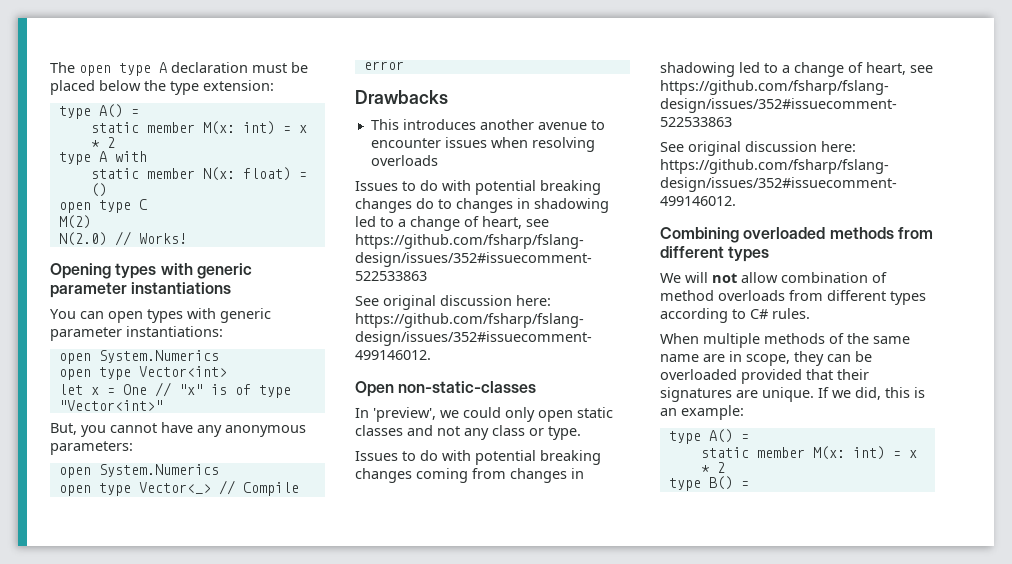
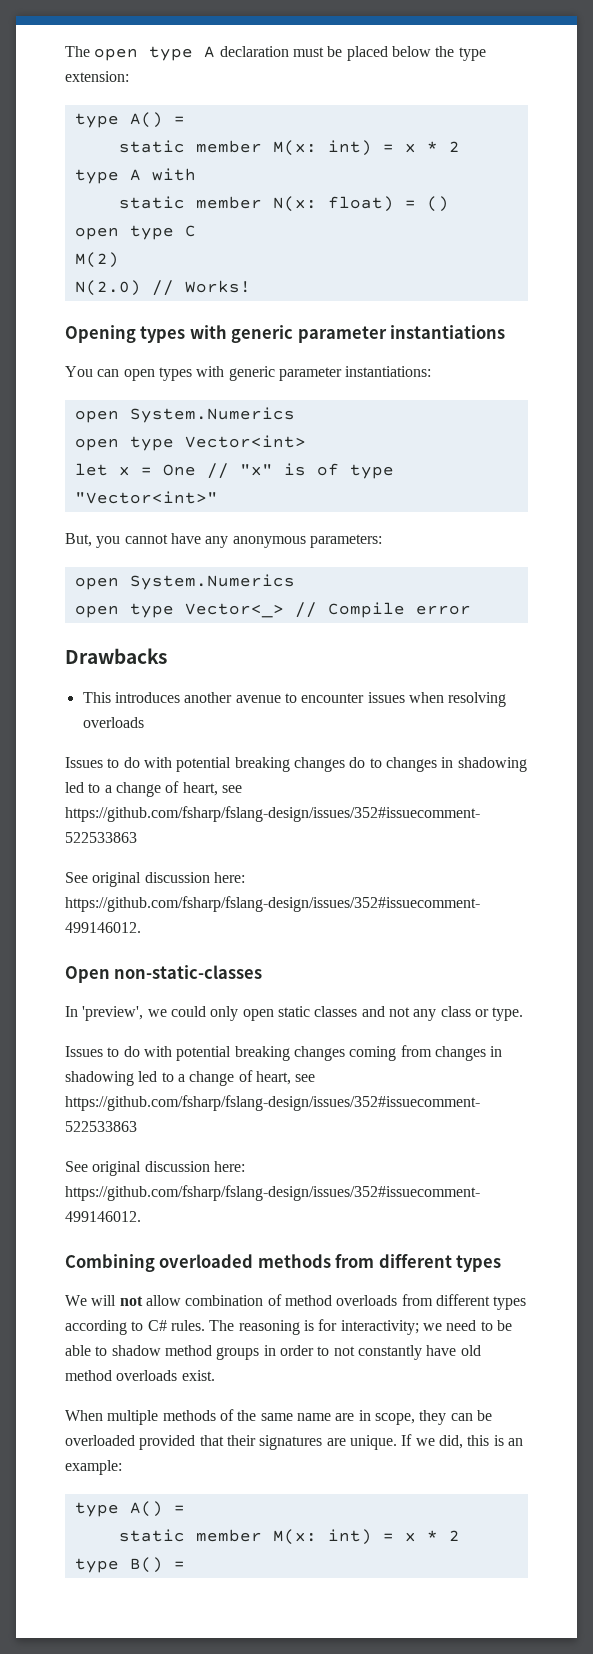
+ The reasoning is for interactivity; we need to be able to shadow method groups in order to not constantly have old method overloads exist.

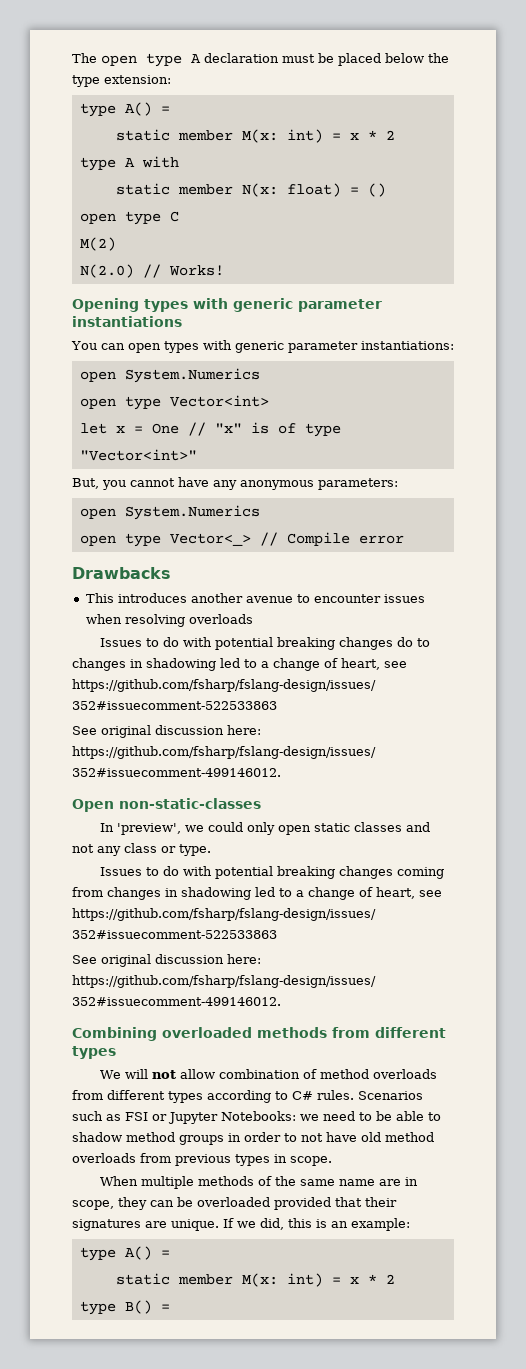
- The reasoning is for interactivity; we need to be able to shadow method groups in order to not constantly have old method overloads exist.
+ Scenarios such as FSI or Jupyter Notebooks: we need to be able to shadow method groups in order to not have old method overloads from previous types in scope.

